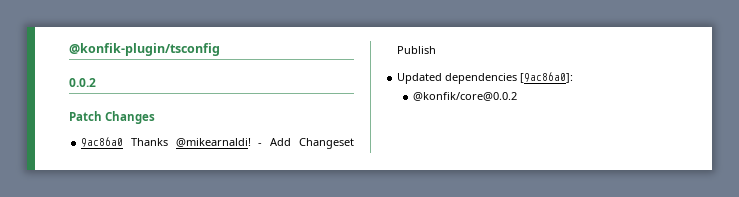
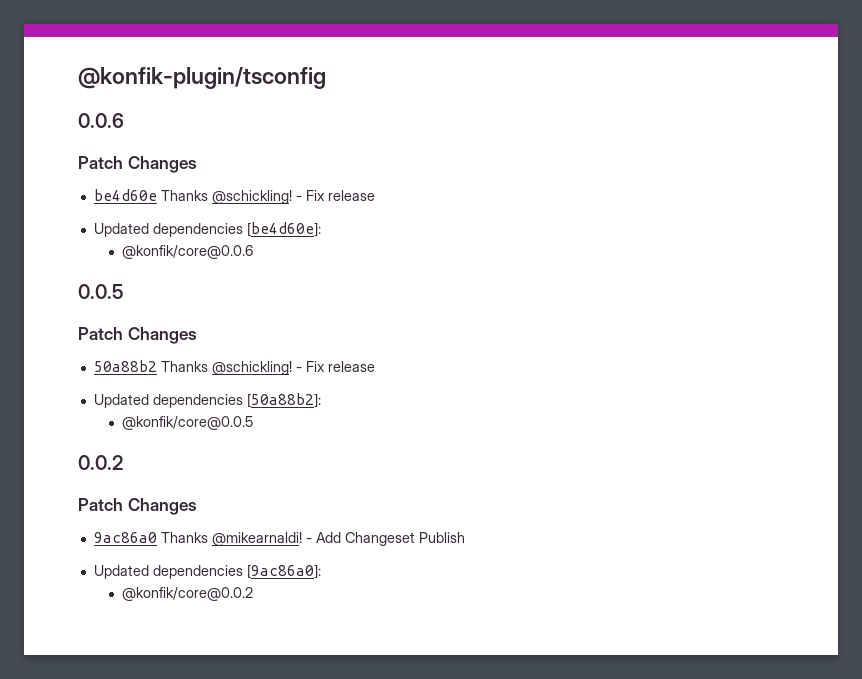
+ 0.0.6
+ Patch Changes
+ be4d60e Thanks @schickling! - Fix release
+ Updated dependencies [be4d60e]:
+ @konfik/core@0.0.6
+ 0.0.5
+ Patch Changes
+ 50a88b2 Thanks @schickling! - Fix release
+ Updated dependencies [50a88b2]:
+ @konfik/core@0.0.5

